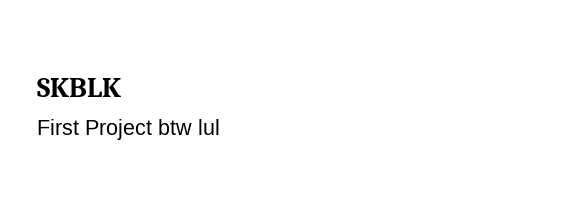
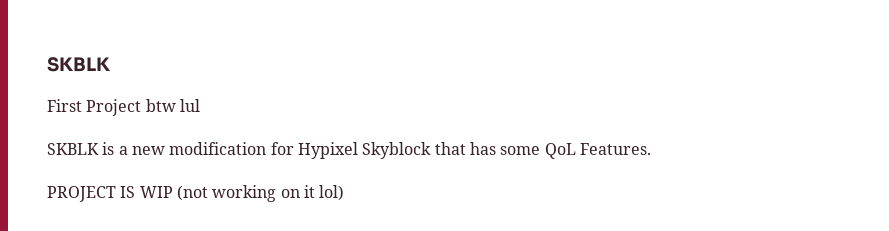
+ SKBLK is a new modification for Hypixel Skyblock that has some QoL Features.
+ PROJECT IS WIP (not working on it lol)

